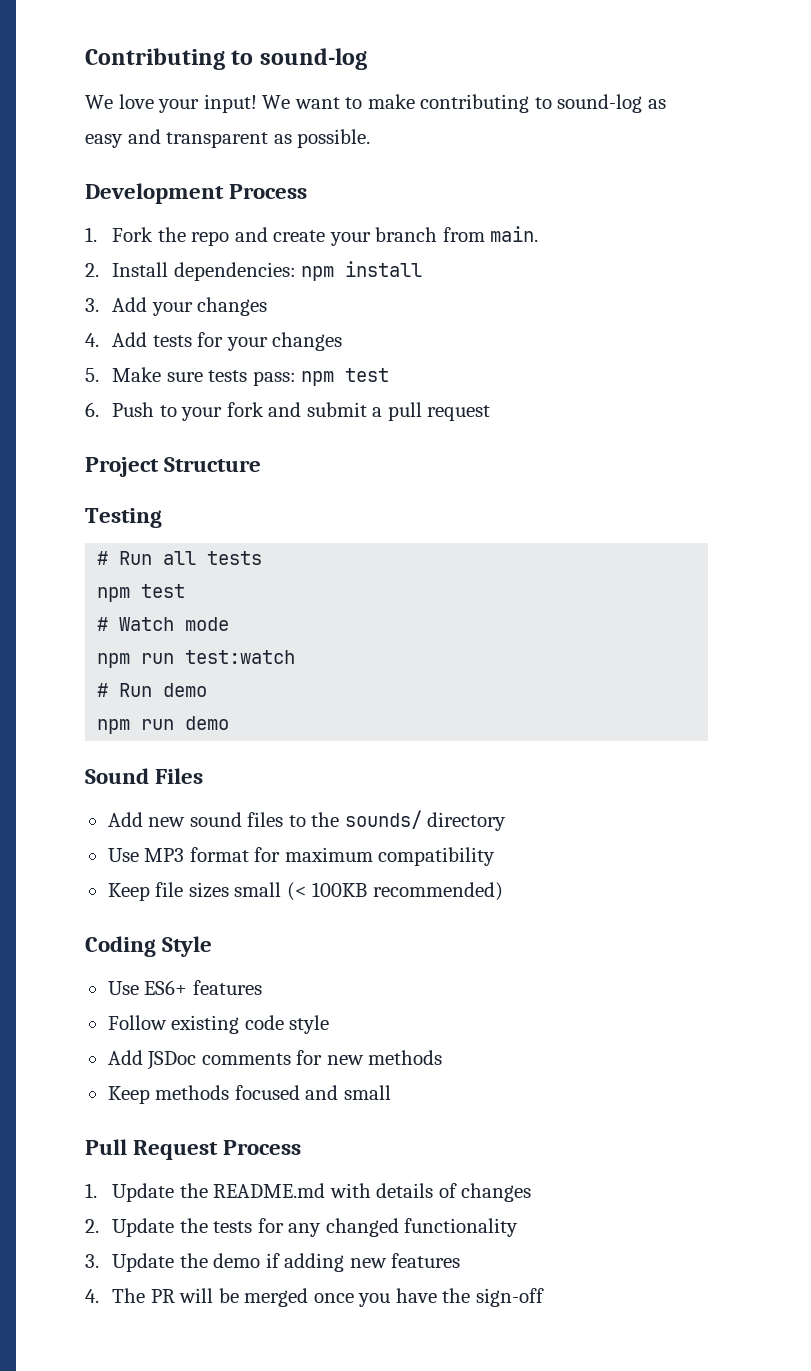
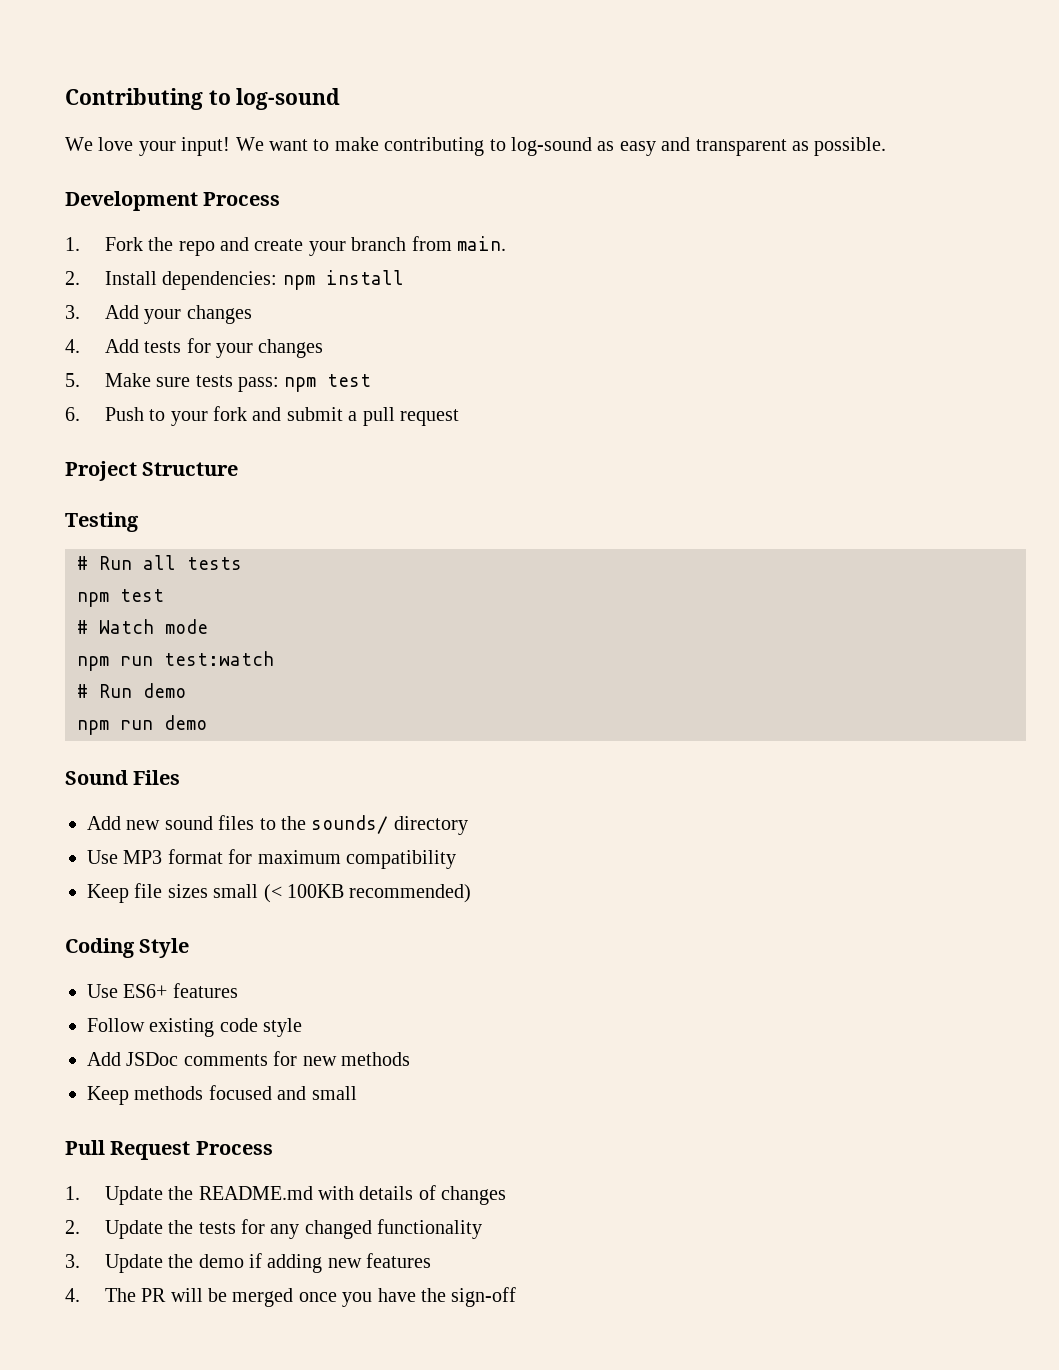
- Contributing to sound-log
+ Contributing to log-sound
- We want to make contributing to sound-log as easy and transparent as possible.
+ We want to make contributing to log-sound as easy and transparent as possible.

